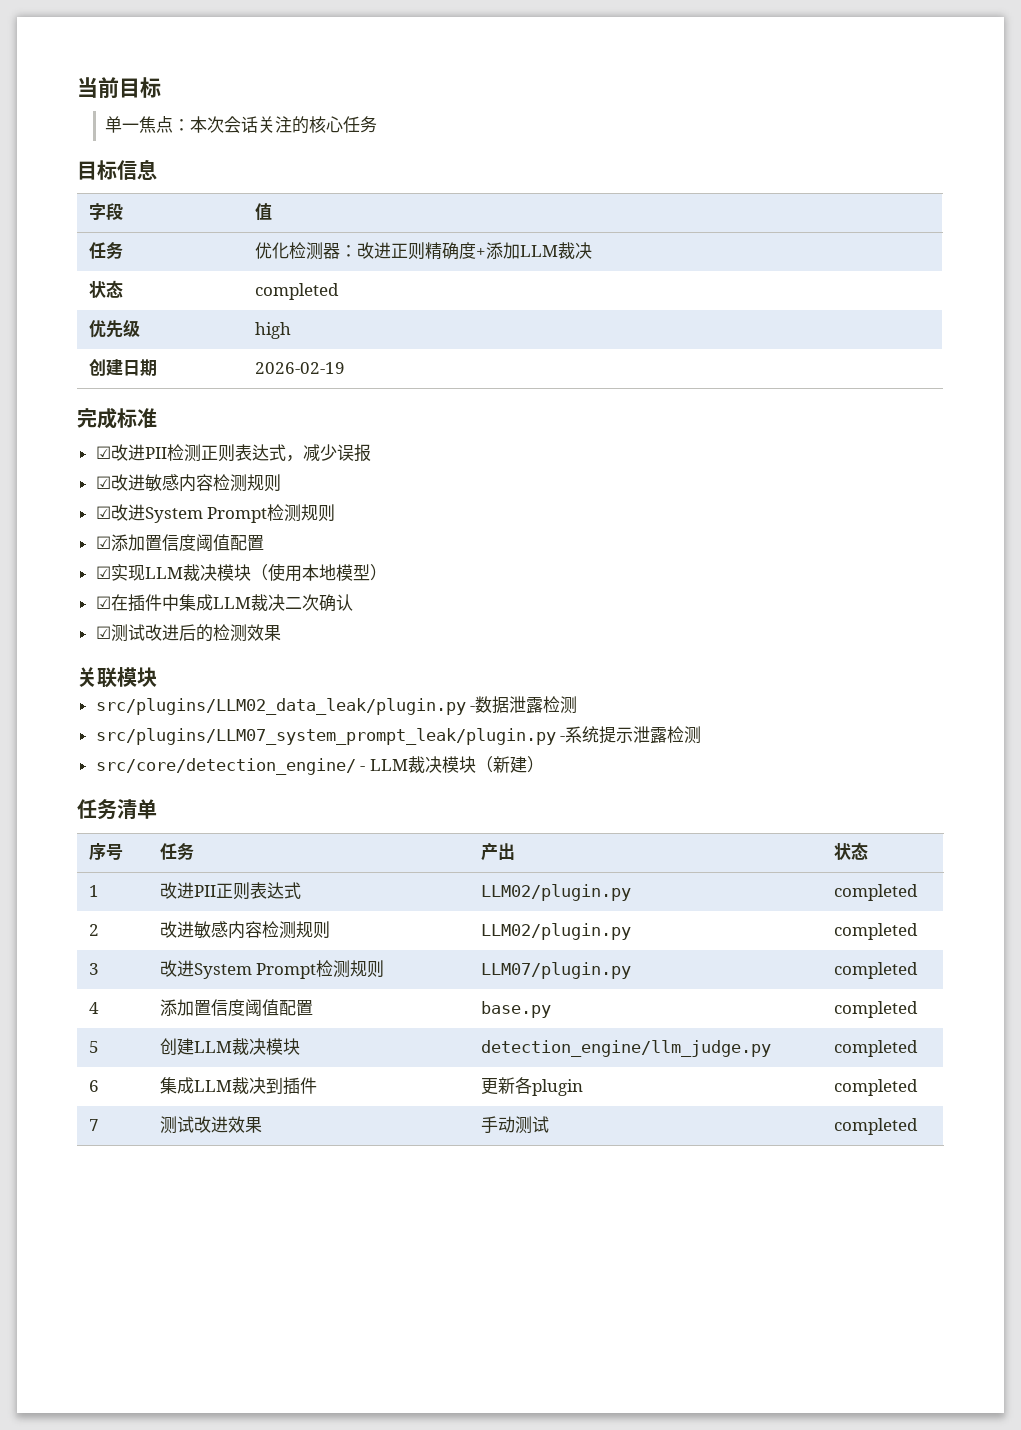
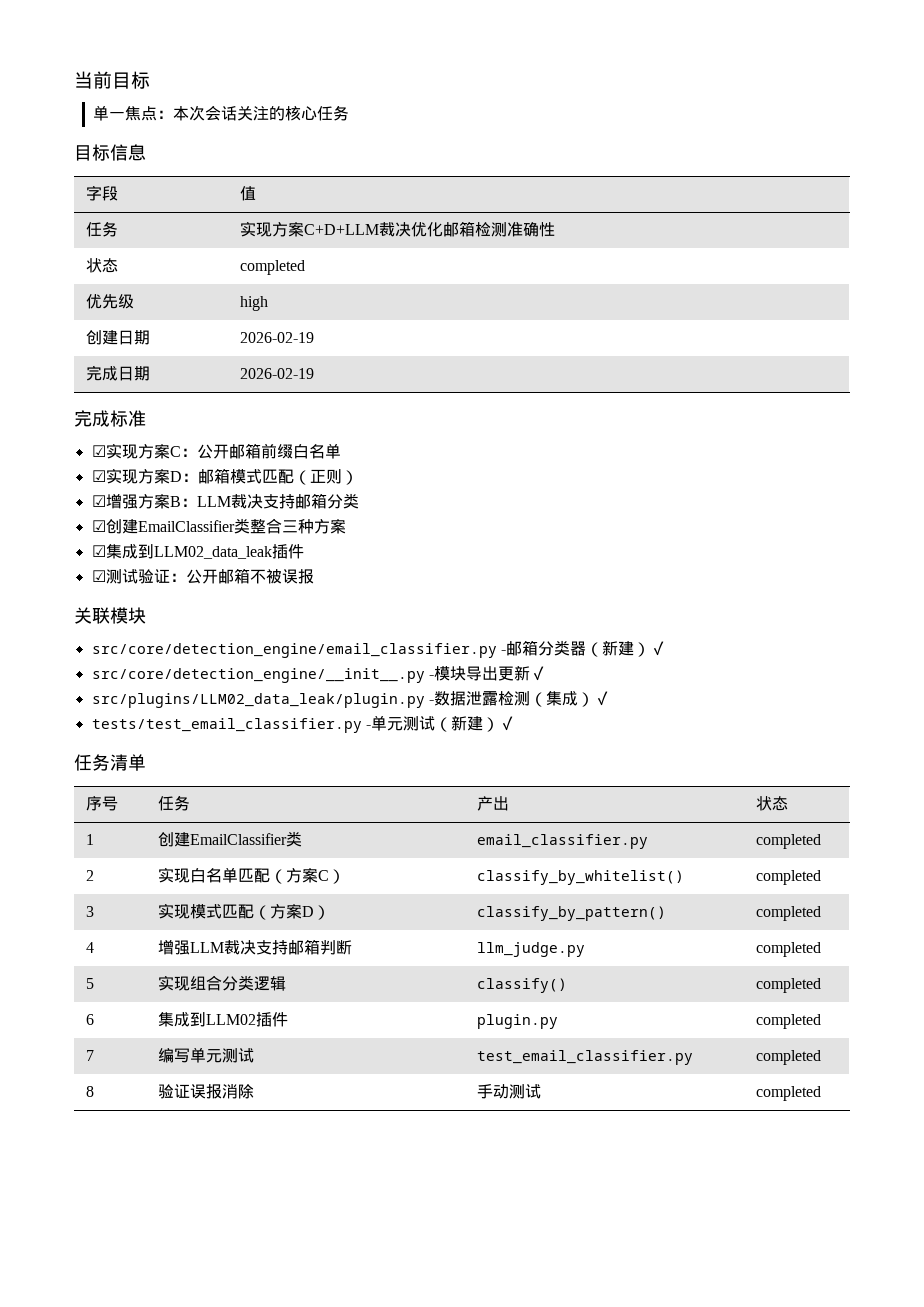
- 任务 | 优化检测器：改进正则精确度+添加LLM裁决
+ 任务 | 实现方案C+D+LLM裁决优化邮箱检测准确性
+ 完成日期 | 2026-02-19
- ☑改进PII检测正则表达式，减少误报
- ☑改进敏感内容检测规则
- ☑改进System Prompt检测规则
- ☑添加置信度阈值配置
- ☑实现LLM裁决模块（使用本地模型）
- ☑在插件中集成LLM裁决二次确认
- ☑测试改进后的检测效果
+ ☑实现方案C：公开邮箱前缀白名单
+ ☑实现方案D：邮箱模式匹配（正则）
+ ☑增强方案B：LLM裁决支持邮箱分类
+ ☑创建EmailClassifier类整合三种方案
+ ☑集成到LLM02_data_leak插件
+ ☑测试验证：公开邮箱不被误报
  关联模块
+ src/core/detection_engine/email_classifier.py -邮箱分类器（新建）✓
+ src/core/detection_engine/__init__.py -模块导出更新✓
- src/plugins/LLM02_data_leak/plugin.py -数据泄露检测
- src/plugins/LLM07_system_prompt_leak/plugin.py -系统提示泄露检测
- src/core/detection_engine/ - LLM裁决模块（新建）
+ src/plugins/LLM02_data_leak/plugin.py -数据泄露检测（集成）✓
+ tests/test_email_classifier.py -单元测试（新建）✓
- 1 | 改进PII正则表达式 | LLM02/plugin.py | completed
- 2 | 改进敏感内容检测规则 | LLM02/plugin.py | completed
- 3 | 改进System Prompt检测规则 | LLM07/plugin.py | completed
- 4 | 添加置信度阈值配置 | base.py | completed
- 5 | 创建LLM裁决模块 | detection_engine/llm_judge.py | completed
+ 1 | 创建EmailClassifier类 | email_classifier.py | completed
+ 2 | 实现白名单匹配（方案C） | classify_by_whitelist() | completed
+ 3 | 实现模式匹配（方案D） | classify_by_pattern() | completed
+ 4 | 增强LLM裁决支持邮箱判断 | llm_judge.py | completed
+ 5 | 实现组合分类逻辑 | classify() | completed
- 6 | 集成LLM裁决到插件 | 更新各plugin | completed
+ 6 | 集成到LLM02插件 | plugin.py | completed
- 7 | 测试改进效果 | 手动测试 | completed
+ 7 | 编写单元测试 | test_email_classifier.py | completed
+ 8 | 验证误报消除 | 手动测试 | completed

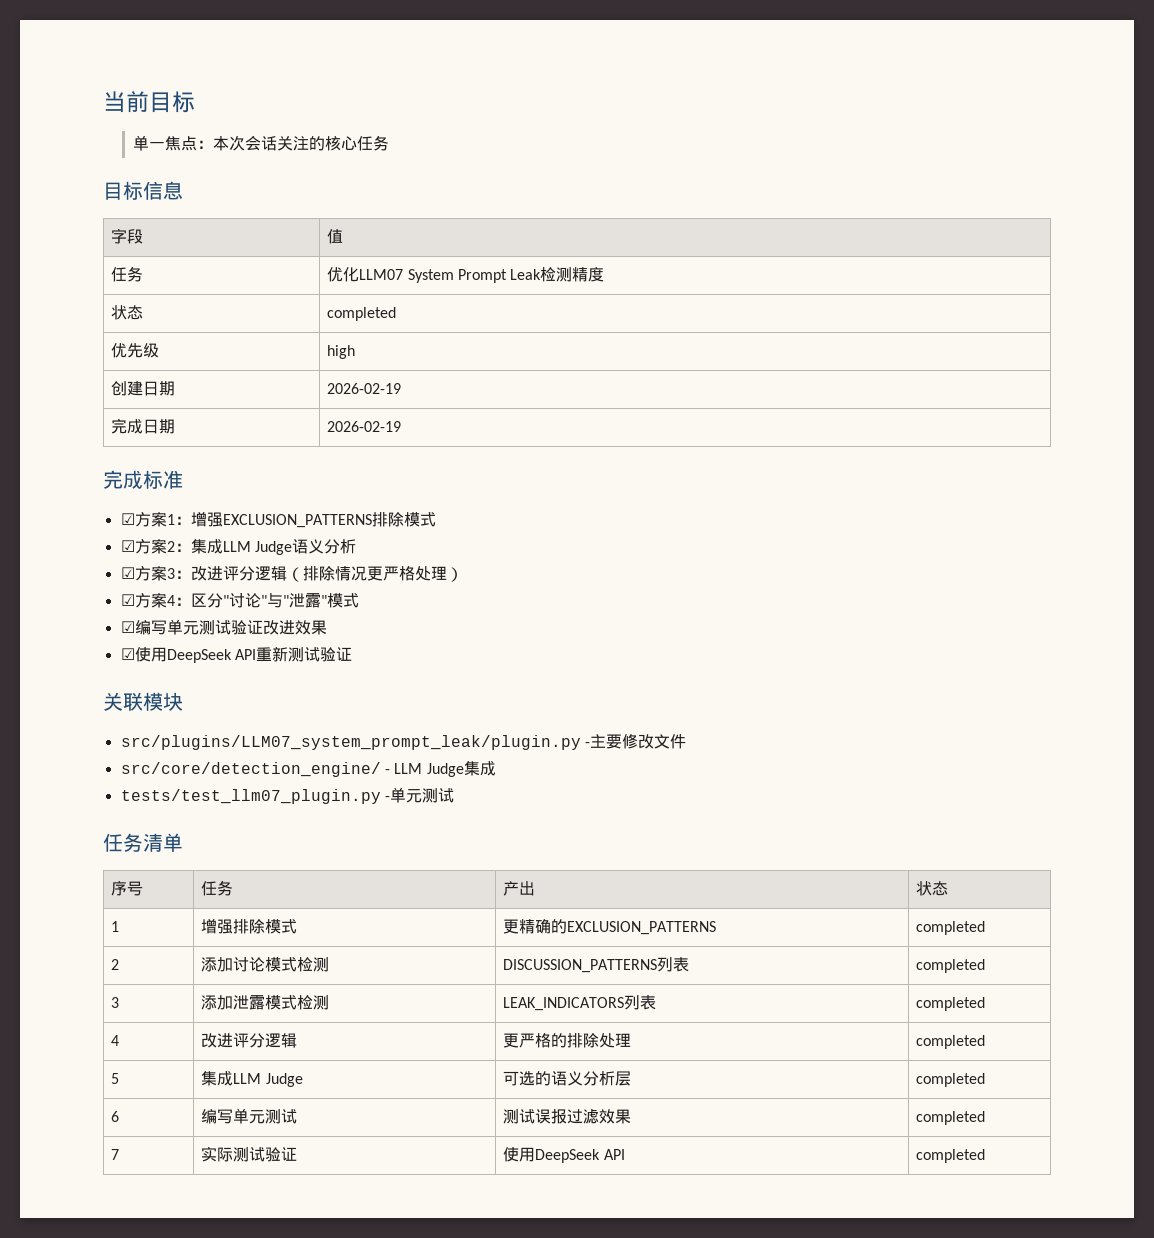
- 任务 | 实现方案C+D+LLM裁决优化邮箱检测准确性
+ 任务 | 优化LLM07 System Prompt Leak检测精度
- ☑实现方案C：公开邮箱前缀白名单
- ☑实现方案D：邮箱模式匹配（正则）
- ☑增强方案B：LLM裁决支持邮箱分类
- ☑创建EmailClassifier类整合三种方案
- ☑集成到LLM02_data_leak插件
- ☑测试验证：公开邮箱不被误报
+ ☑方案1：增强EXCLUSION_PATTERNS排除模式
+ ☑方案2：集成LLM Judge语义分析
+ ☑方案3：改进评分逻辑（排除情况更严格处理）
+ ☑方案4：区分"讨论"与"泄露"模式
+ ☑编写单元测试验证改进效果
+ ☑使用DeepSeek API重新测试验证
  关联模块
- src/core/detection_engine/email_classifier.py -邮箱分类器（新建）✓
- src/core/detection_engine/__init__.py -模块导出更新✓
- src/plugins/LLM02_data_leak/plugin.py -数据泄露检测（集成）✓
- tests/test_email_classifier.py -单元测试（新建）✓
+ src/plugins/LLM07_system_prompt_leak/plugin.py -主要修改文件
+ src/core/detection_engine/ - LLM Judge集成
+ tests/test_llm07_plugin.py -单元测试
- 1 | 创建EmailClassifier类 | email_classifier.py | completed
- 2 | 实现白名单匹配（方案C） | classify_by_whitelist() | completed
- 3 | 实现模式匹配（方案D） | classify_by_pattern() | completed
- 4 | 增强LLM裁决支持邮箱判断 | llm_judge.py | completed
- 5 | 实现组合分类逻辑 | classify() | completed
- 6 | 集成到LLM02插件 | plugin.py | completed
- 7 | 编写单元测试 | test_email_classifier.py | completed
- 8 | 验证误报消除 | 手动测试 | completed
+ 1 | 增强排除模式 | 更精确的EXCLUSION_PATTERNS | completed
+ 2 | 添加讨论模式检测 | DISCUSSION_PATTERNS列表 | completed
+ 3 | 添加泄露模式检测 | LEAK_INDICATORS列表 | completed
+ 4 | 改进评分逻辑 | 更严格的排除处理 | completed
+ 5 | 集成LLM Judge | 可选的语义分析层 | completed
+ 6 | 编写单元测试 | 测试误报过滤效果 | completed
+ 7 | 实际测试验证 | 使用DeepSeek API | completed

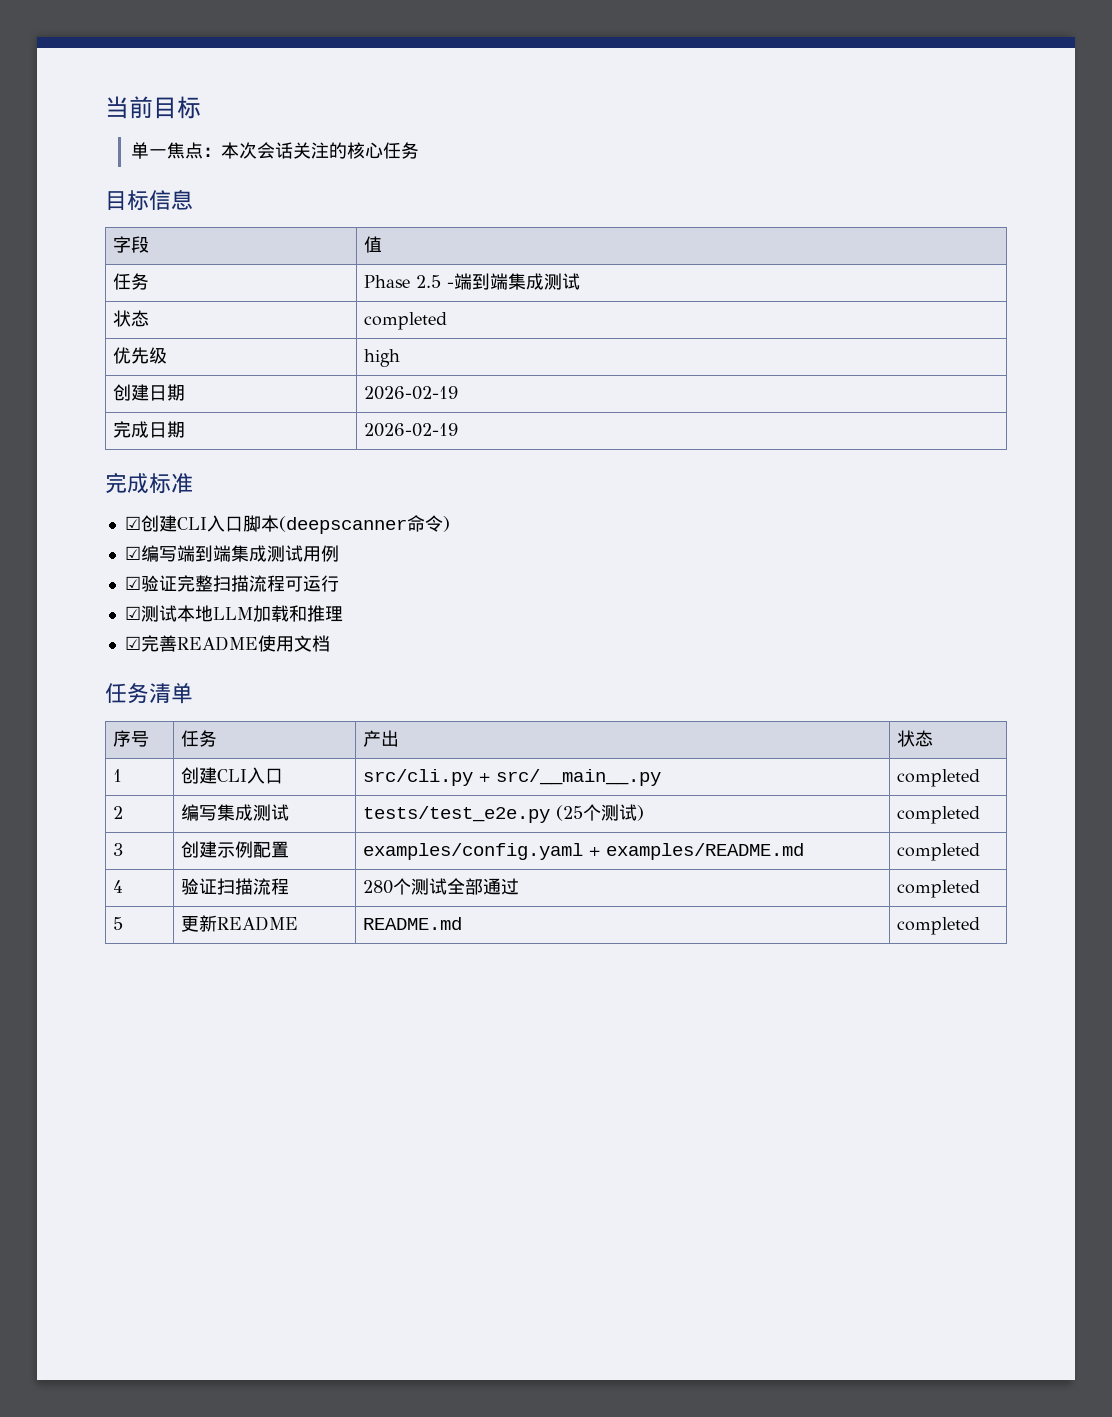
- 任务 | 优化LLM07 System Prompt Leak检测精度
+ 任务 | Phase 2.5 -端到端集成测试
- ☑方案1：增强EXCLUSION_PATTERNS排除模式
- ☑方案2：集成LLM Judge语义分析
- ☑方案3：改进评分逻辑（排除情况更严格处理）
- ☑方案4：区分"讨论"与"泄露"模式
- ☑编写单元测试验证改进效果
- ☑使用DeepSeek API重新测试验证
- 关联模块
- src/plugins/LLM07_system_prompt_leak/plugin.py -主要修改文件
- src/core/detection_engine/ - LLM Judge集成
- tests/test_llm07_plugin.py -单元测试
+ ☑创建CLI入口脚本(deepscanner命令)
+ ☑编写端到端集成测试用例
+ ☑验证完整扫描流程可运行
+ ☑测试本地LLM加载和推理
+ ☑完善README使用文档
- 1 | 增强排除模式 | 更精确的EXCLUSION_PATTERNS | completed
- 2 | 添加讨论模式检测 | DISCUSSION_PATTERNS列表 | completed
- 3 | 添加泄露模式检测 | LEAK_INDICATORS列表 | completed
- 4 | 改进评分逻辑 | 更严格的排除处理 | completed
- 5 | 集成LLM Judge | 可选的语义分析层 | completed
- 6 | 编写单元测试 | 测试误报过滤效果 | completed
- 7 | 实际测试验证 | 使用DeepSeek API | completed
+ 1 | 创建CLI入口 | src/cli.py + src/__main__.py | completed
+ 2 | 编写集成测试 | tests/test_e2e.py (25个测试) | completed
+ 3 | 创建示例配置 | examples/config.yaml + examples/README.md | completed
+ 4 | 验证扫描流程 | 280个测试全部通过 | completed
+ 5 | 更新README | README.md | completed

